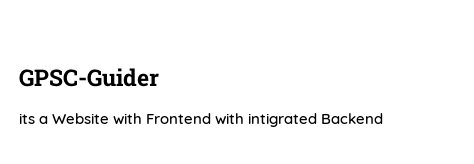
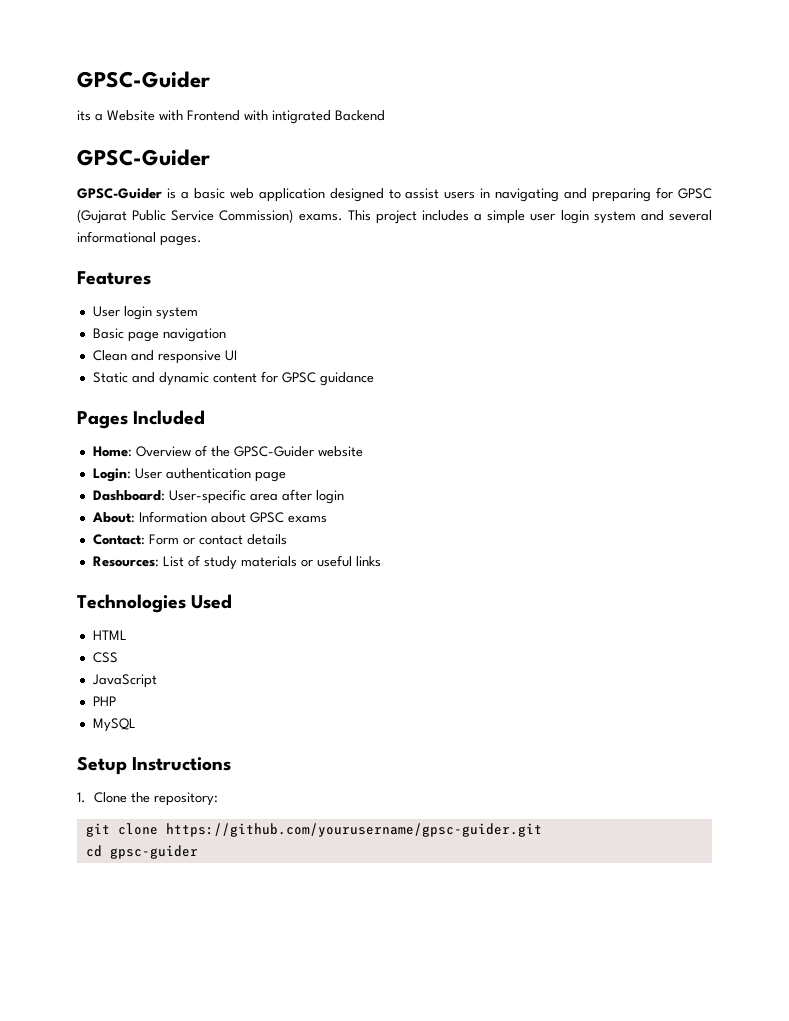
  its a Website with Frontend with intigrated Backend
+ GPSC-Guider
+ GPSC-Guider is a basic web application designed to assist users in navigating and preparing for GPSC (Gujarat Public Service Commission) exams. This project includes a simple user login system and several informational pages.
+ Features
+ User login system
+ Basic page navigation
+ Clean and responsive UI
+ Static and dynamic content for GPSC guidance
+ Pages Included
+ Home: Overview of the GPSC-Guider website
+ Login: User authentication page
+ Dashboard: User-specific area after login
+ About: Information about GPSC exams
+ Contact: Form or contact details
+ Resources: List of study materials or useful links
+ Technologies Used
+ HTML
+ CSS
+ JavaScript
+ PHP
+ MySQL
+ Setup Instructions
+ 1. Clone the repository:
+ git clone https://github.com/yourusername/gpsc-guider.git
+ cd gpsc-guider

